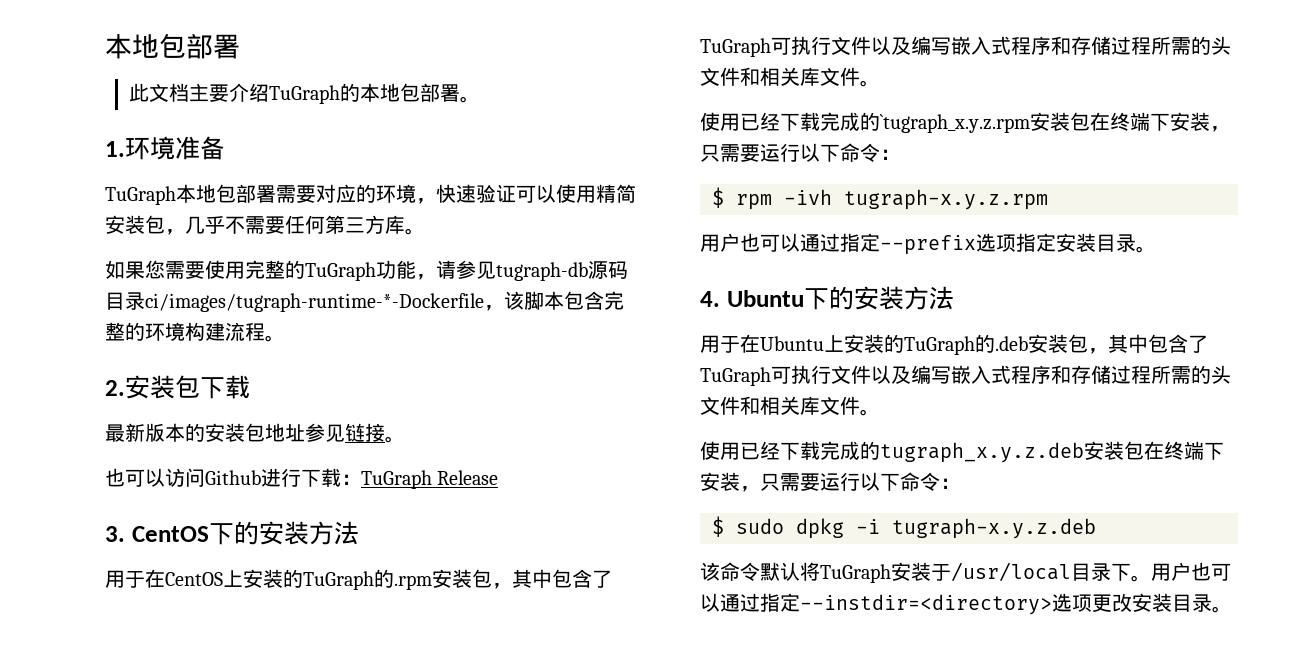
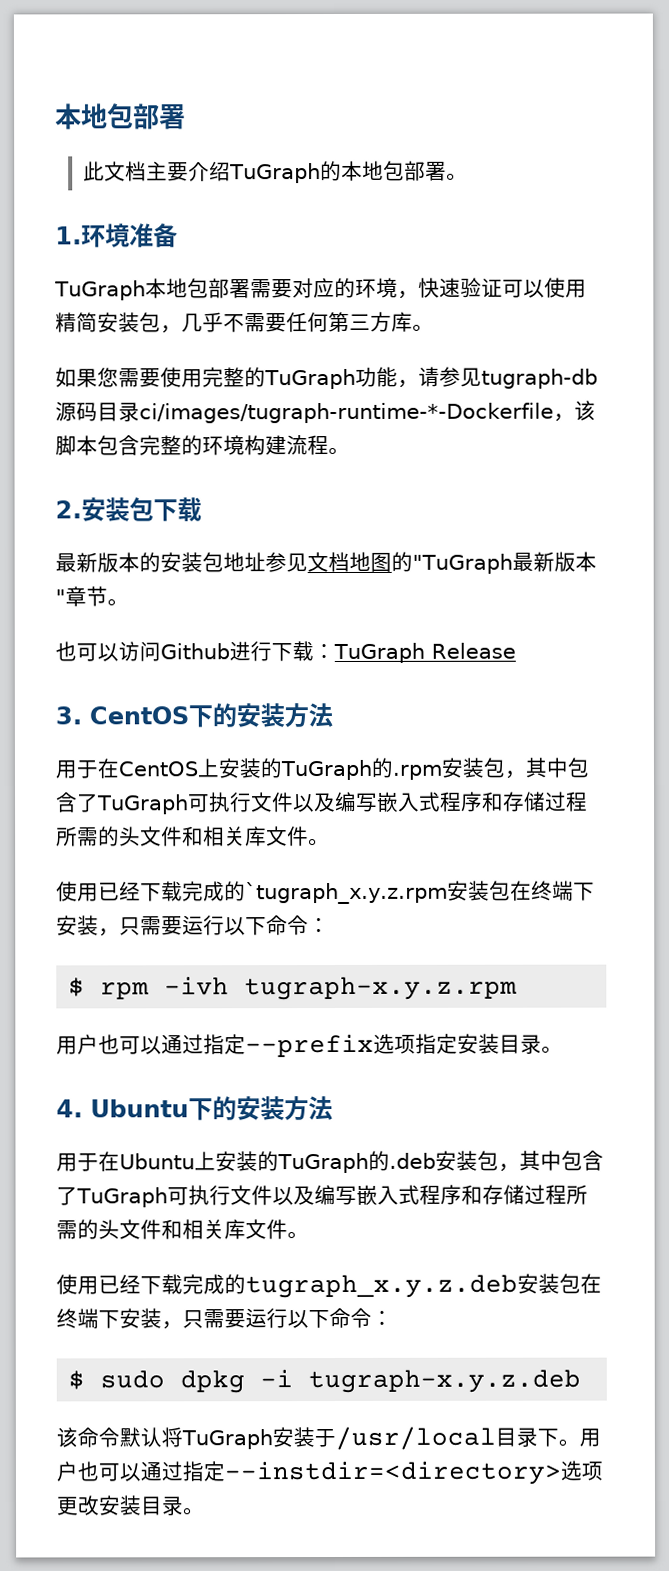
- 最新版本的安装包地址参见链接。
+ 最新版本的安装包地址参见文档地图的"TuGraph最新版本"章节。

